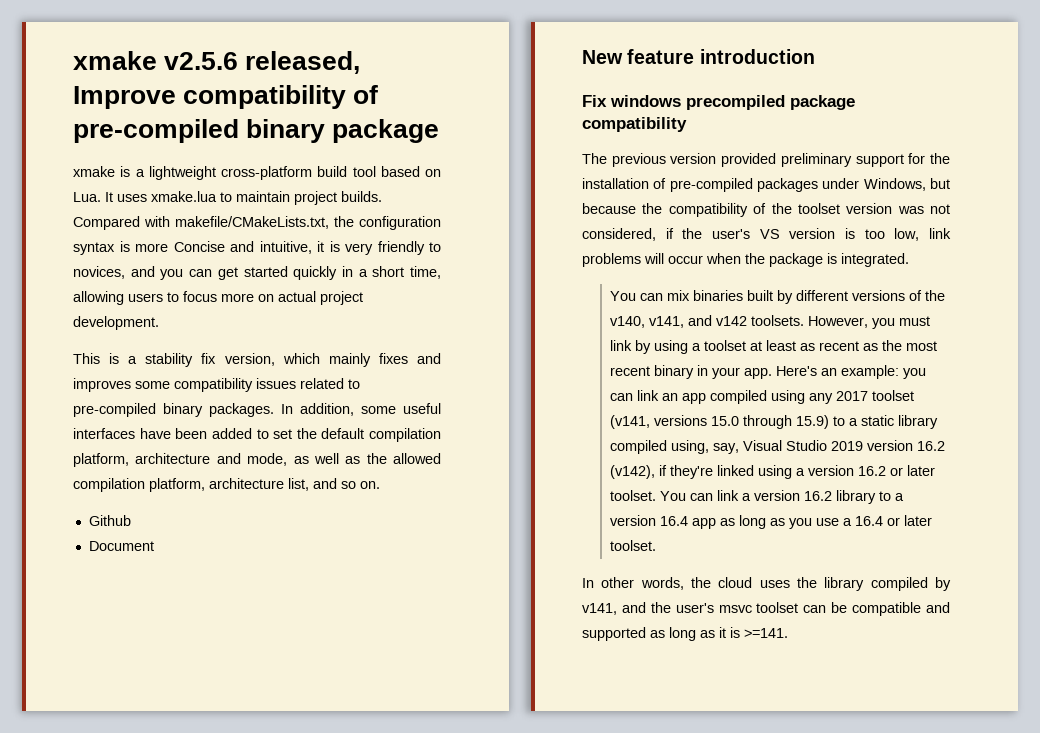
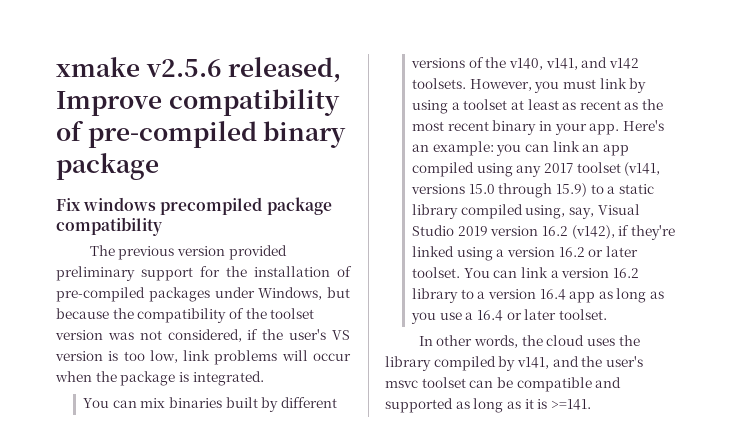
- xmake is a lightweight cross-platform build tool based on Lua. It uses xmake.lua to maintain project builds. Compared with makefile/CMakeLists.txt, the configuration syntax is more Concise and intuitive, it is very friendly to novices, and you can get started quickly in a short time, allowing users to focus more on actual project development.
- This is a stability fix version, which mainly fixes and improves some compatibility issues related to pre-compiled binary packages. In addition, some useful interfaces have been added to set the default compilation platform, architecture and mode, as well as the allowed compilation platform, architecture list, and so on.
- Github
- Document
- New feature introduction

